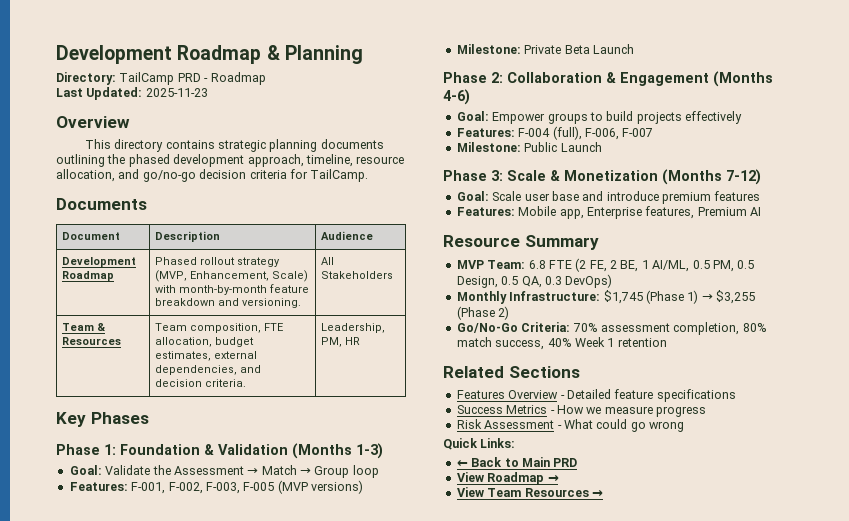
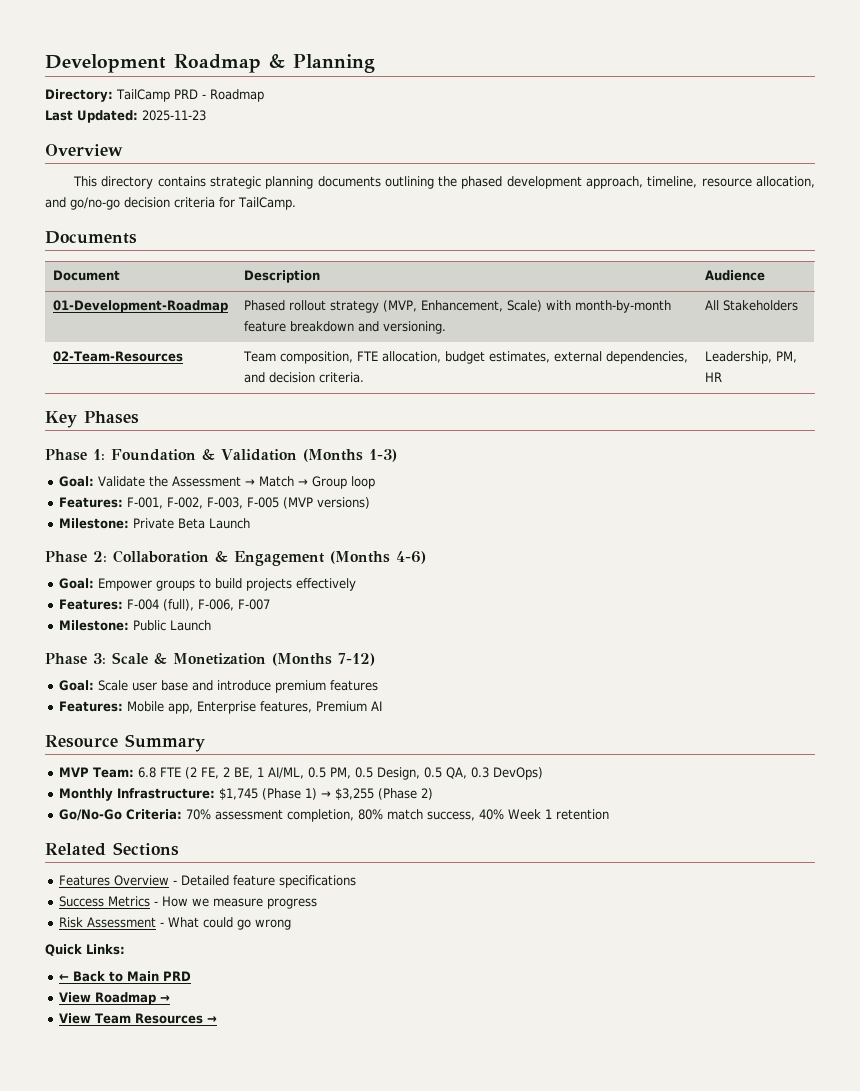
- Development Roadmap | Phased rollout strategy (MVP, Enhancement, Scale) with month-by-month feature breakdown and versioning. | All Stakeholders
+ 01-Development-Roadmap | Phased rollout strategy (MVP, Enhancement, Scale) with month-by-month feature breakdown and versioning. | All Stakeholders
- Team & Resources | Team composition, FTE allocation, budget estimates, external dependencies, and decision criteria. | Leadership, PM, HR
+ 02-Team-Resources | Team composition, FTE allocation, budget estimates, external dependencies, and decision criteria. | Leadership, PM, HR

